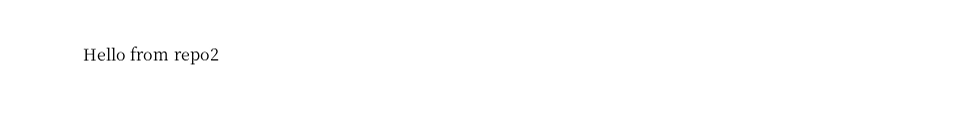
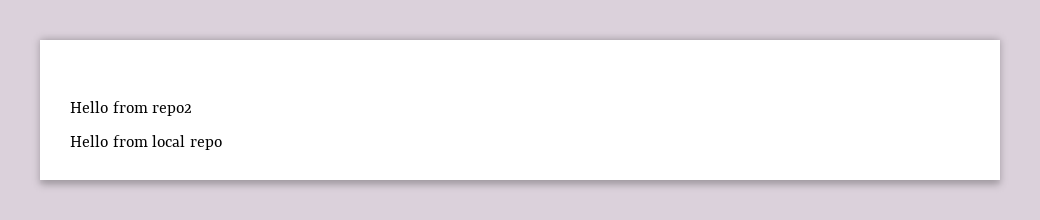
+ Hello from local repo

